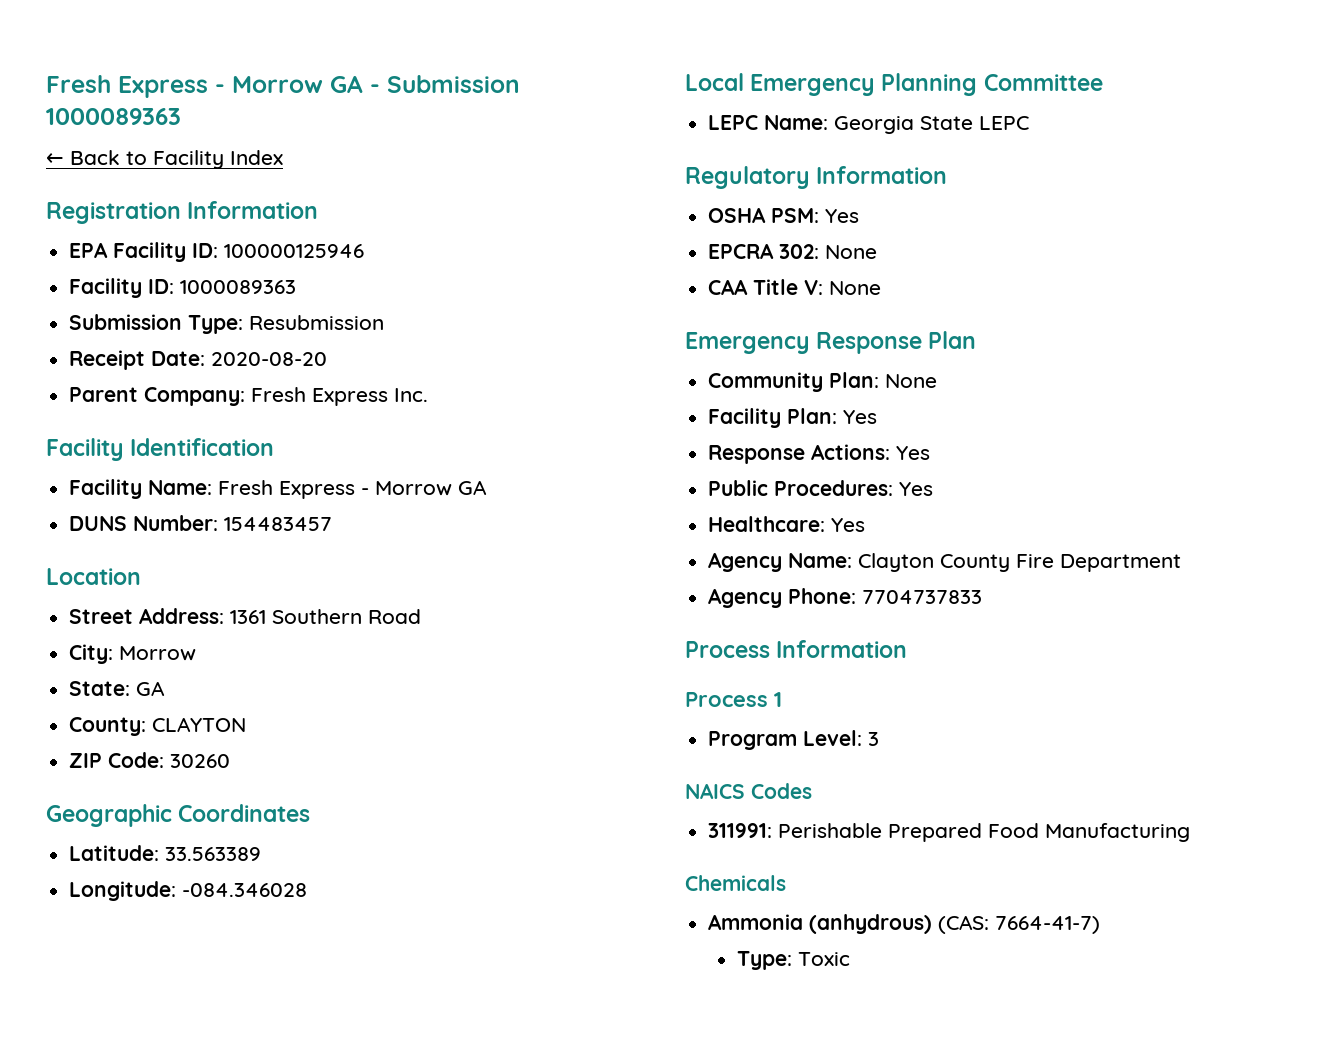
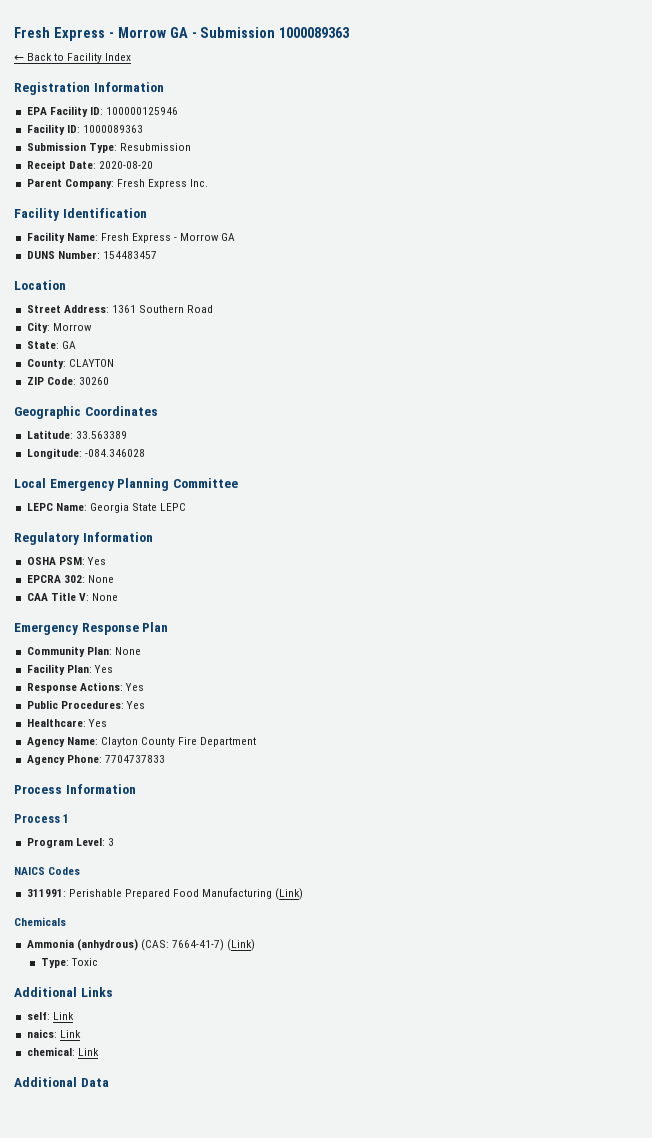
- 311991: Perishable Prepared Food Manufacturing
+ 311991: Perishable Prepared Food Manufacturing (Link)
- Ammonia (anhydrous) (CAS: 7664-41-7)
+ Ammonia (anhydrous) (CAS: 7664-41-7) (Link)
+ Additional Links
+ self: Link
+ naics: Link
+ chemical: Link
+ Additional Data

